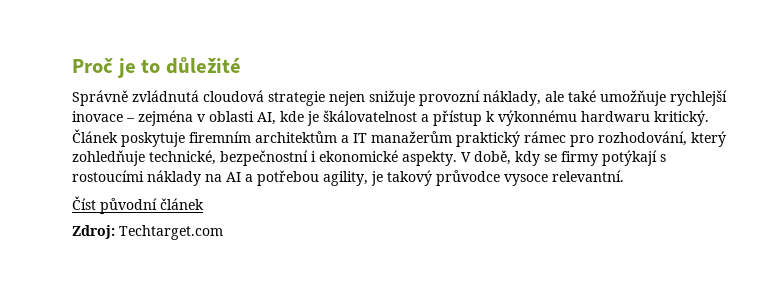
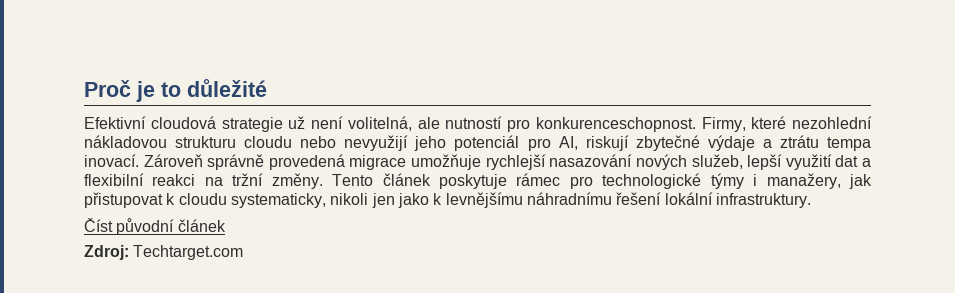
- Správně zvládnutá cloudová strategie nejen snižuje provozní náklady, ale také umožňuje rychlejší inovace – zejména v oblasti AI, kde je škálovatelnost a přístup k výkonnému hardwaru kritický. Článek poskytuje firemním architektům a IT manažerům praktický rámec pro rozhodování, který zohledňuje technické, bezpečnostní i ekonomické aspekty. V době, kdy se firmy potýkají s rostoucími náklady na AI a potřebou agility, je takový průvodce vysoce relevantní.
+ Efektivní cloudová strategie už není volitelná, ale nutností pro konkurenceschopnost. Firmy, které nezohlední nákladovou strukturu cloudu nebo nevyužijí jeho potenciál pro AI, riskují zbytečné výdaje a ztrátu tempa inovací. Zároveň správně provedená migrace umožňuje rychlejší nasazování nových služeb, lepší využití dat a flexibilní reakci na tržní změny. Tento článek poskytuje rámec pro technologické týmy i manažery, jak přistupovat k cloudu systematicky, nikoli jen jako k levnějšímu náhradnímu řešení lokální infrastruktury.

